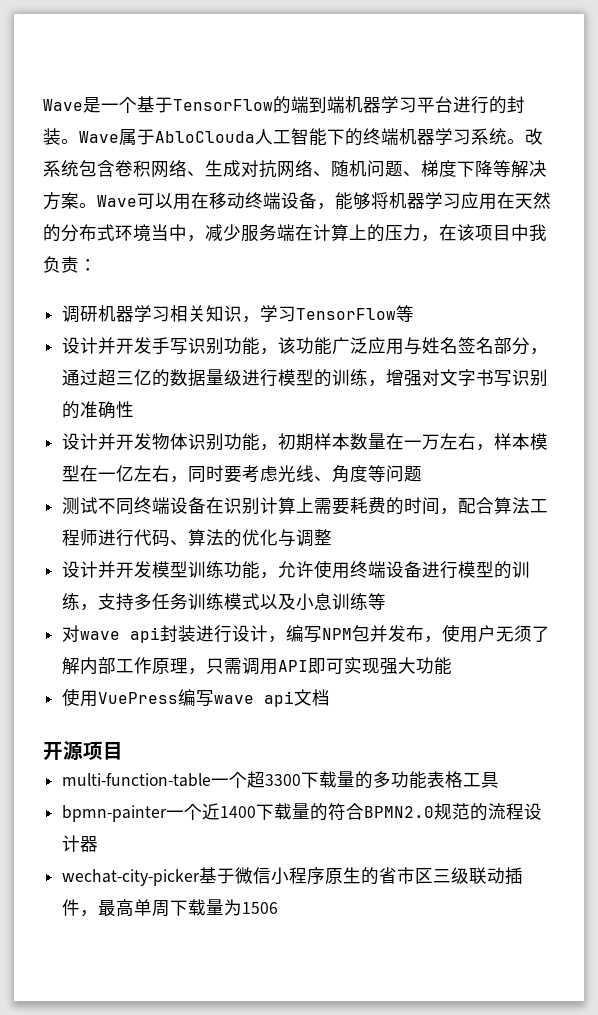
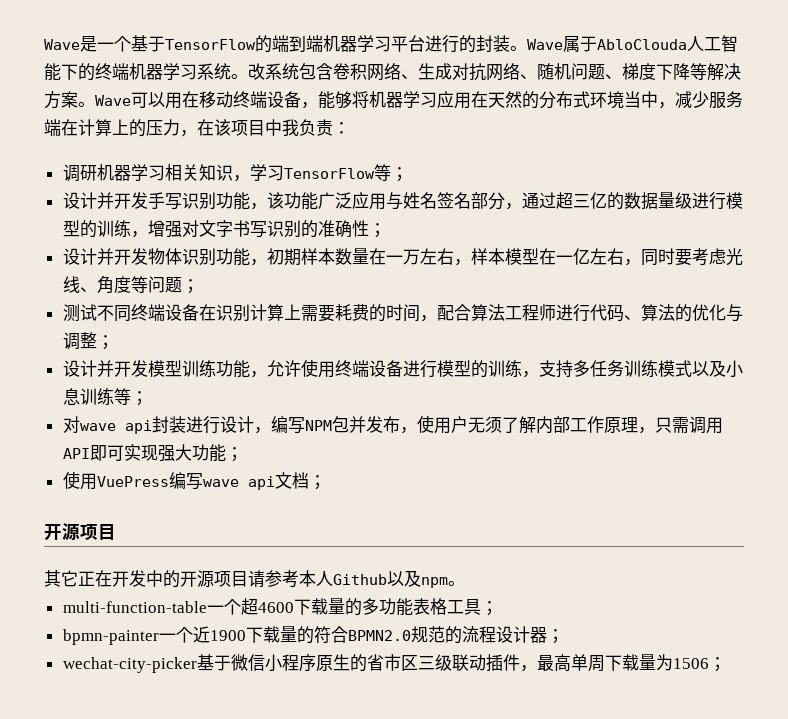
- 调研机器学习相关知识，学习TensorFlow等
+ 调研机器学习相关知识，学习TensorFlow等；
- 设计并开发手写识别功能，该功能广泛应用与姓名签名部分，通过超三亿的数据量级进行模型的训练，增强对文字书写识别的准确性
+ 设计并开发手写识别功能，该功能广泛应用与姓名签名部分，通过超三亿的数据量级进行模型的训练，增强对文字书写识别的准确性；
- 设计并开发物体识别功能，初期样本数量在一万左右，样本模型在一亿左右，同时要考虑光线、角度等问题
+ 设计并开发物体识别功能，初期样本数量在一万左右，样本模型在一亿左右，同时要考虑光线、角度等问题；
- 测试不同终端设备在识别计算上需要耗费的时间，配合算法工程师进行代码、算法的优化与调整
+ 测试不同终端设备在识别计算上需要耗费的时间，配合算法工程师进行代码、算法的优化与调整；
- 设计并开发模型训练功能，允许使用终端设备进行模型的训练，支持多任务训练模式以及小息训练等
+ 设计并开发模型训练功能，允许使用终端设备进行模型的训练，支持多任务训练模式以及小息训练等；
- 对wave api封装进行设计，编写NPM包并发布，使用户无须了解内部工作原理，只需调用API即可实现强大功能
+ 对wave api封装进行设计，编写NPM包并发布，使用户无须了解内部工作原理，只需调用API即可实现强大功能；
- 使用VuePress编写wave api文档
+ 使用VuePress编写wave api文档；
  开源项目
+ 其它正在开发中的开源项目请参考本人Github以及npm。
- multi-function-table一个超3300下载量的多功能表格工具
+ multi-function-table一个超4600下载量的多功能表格工具；
- bpmn-painter一个近1400下载量的符合BPMN2.0规范的流程设计器
+ bpmn-painter一个近1900下载量的符合BPMN2.0规范的流程设计器；
- wechat-city-picker基于微信小程序原生的省市区三级联动插件，最高单周下载量为1506
+ wechat-city-picker基于微信小程序原生的省市区三级联动插件，最高单周下载量为1506；

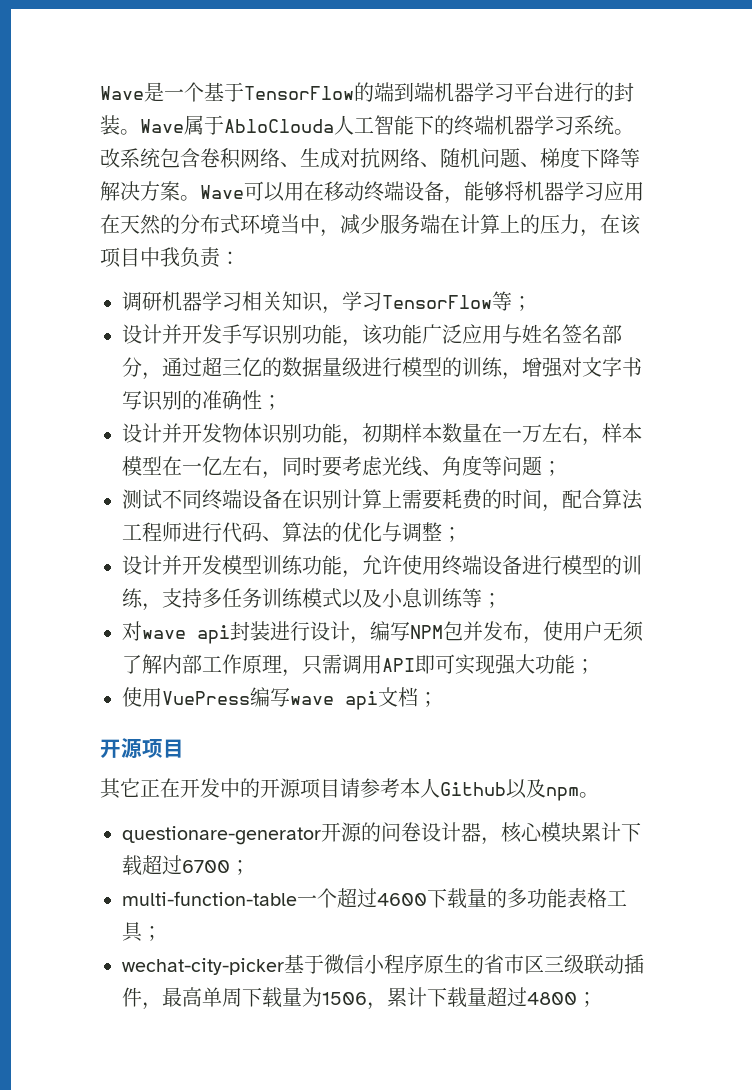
+ questionare-generator开源的问卷设计器，核心模块累计下载超过6700；
- multi-function-table一个超4600下载量的多功能表格工具；
+ multi-function-table一个超过4600下载量的多功能表格工具；
- bpmn-painter一个近1900下载量的符合BPMN2.0规范的流程设计器；
- wechat-city-picker基于微信小程序原生的省市区三级联动插件，最高单周下载量为1506；
+ wechat-city-picker基于微信小程序原生的省市区三级联动插件，最高单周下载量为1506，累计下载量超过4800；

